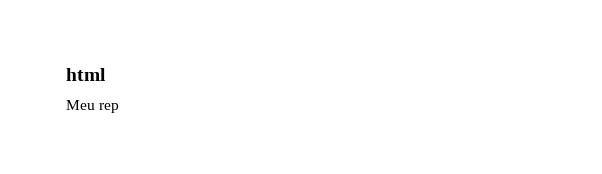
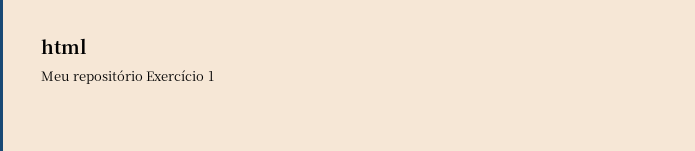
- Meu rep
+ Meu repositório Exercício 1

